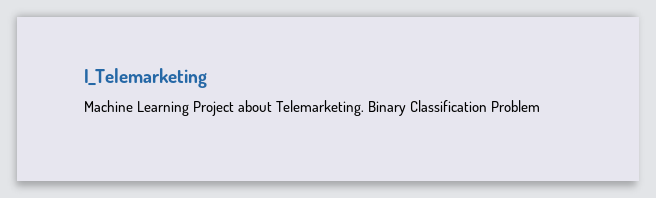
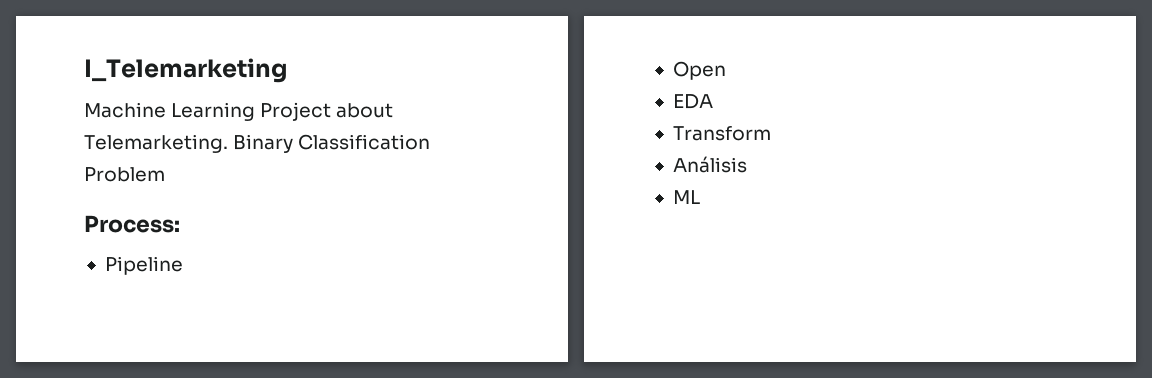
+ Process:
+ Pipeline
+ Open
+ EDA
+ Transform
+ Análisis
+ ML

